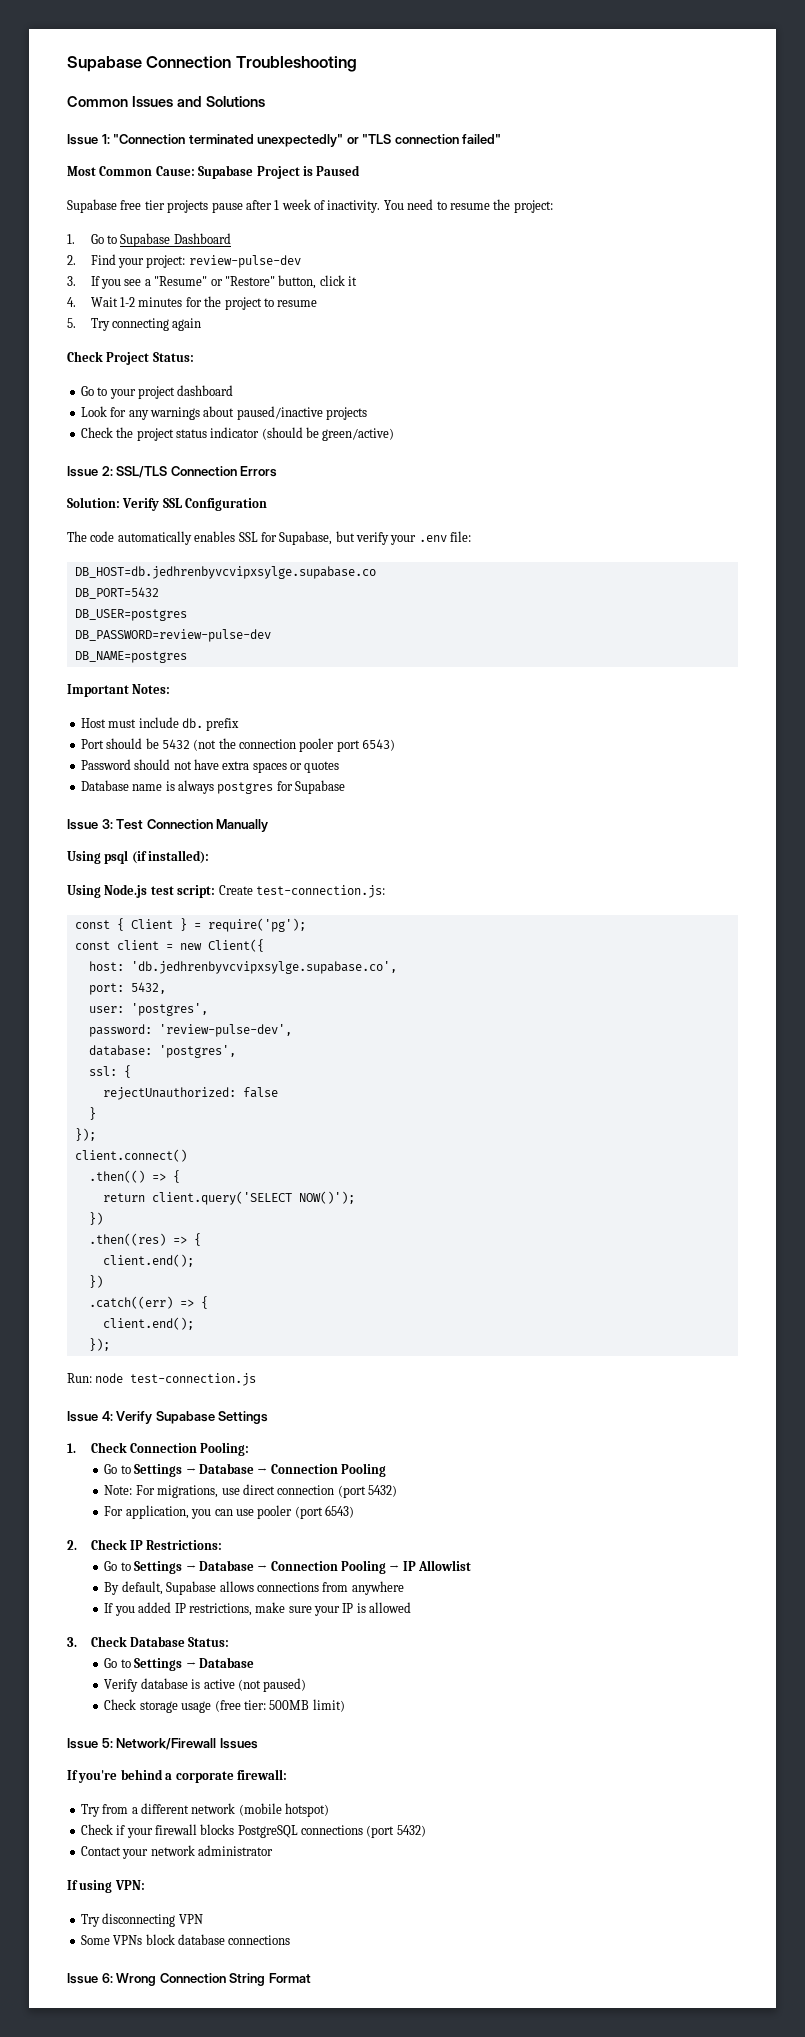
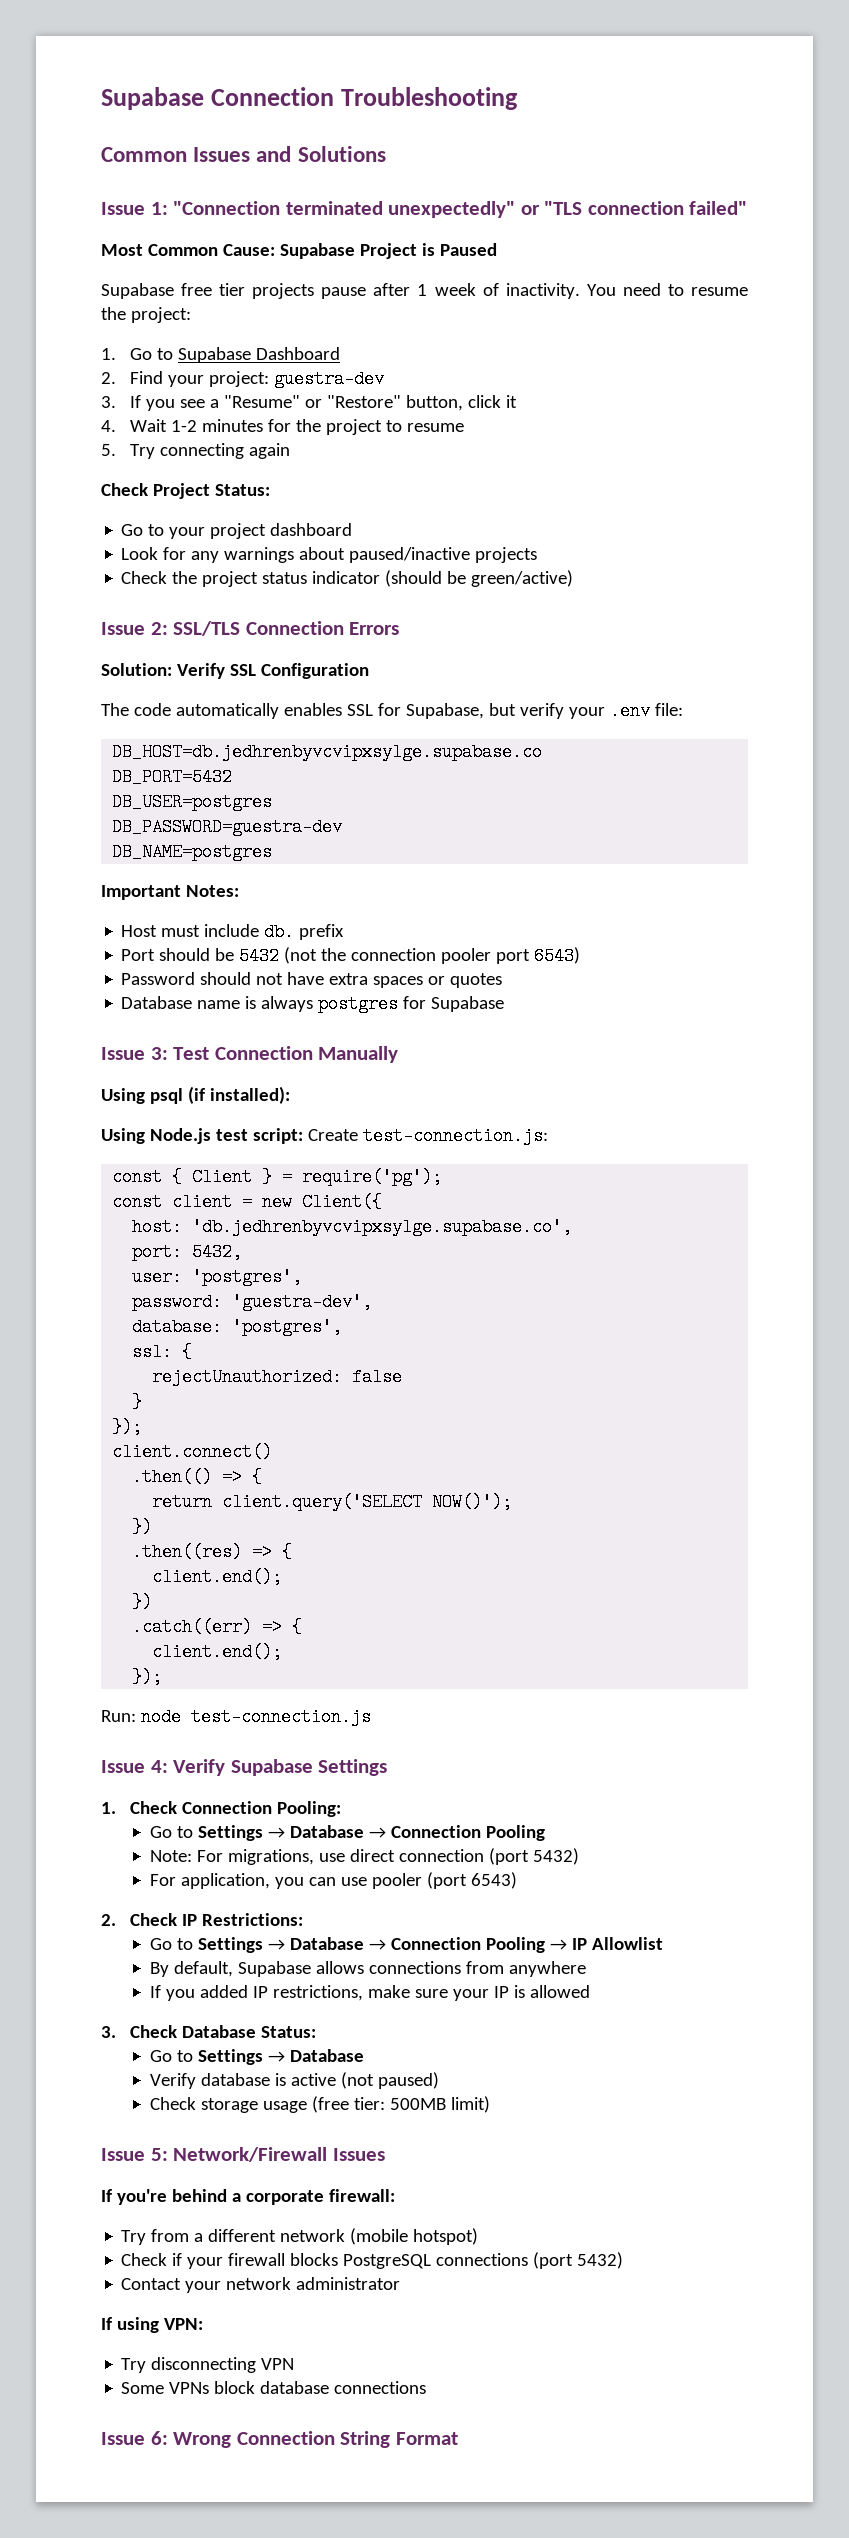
- 2. Find your project: review-pulse-dev
+ 2. Find your project: guestra-dev
- DB_PASSWORD=review-pulse-dev
+ DB_PASSWORD=guestra-dev
- password: 'review-pulse-dev',
+ password: 'guestra-dev',

